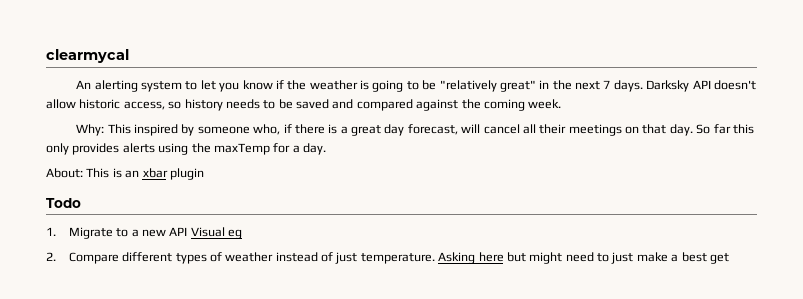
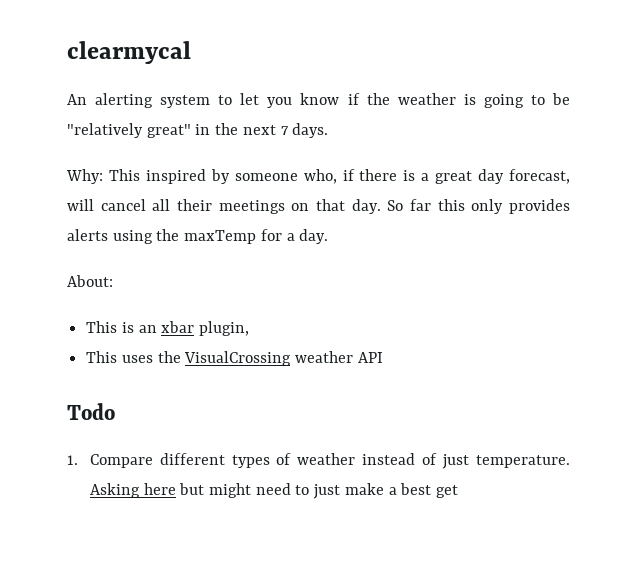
- Darksky API doesn't allow historic access, so history needs to be saved and compared against the coming week.
- About: This is an xbar plugin
+ About:
+ This is an xbar plugin,
+ This uses the VisualCrossing weather API
  Todo
- 1. Migrate to a new API Visual eg
- 2. Compare different types of weather instead of just temperature.
+ 1. Compare different types of weather instead of just temperature.

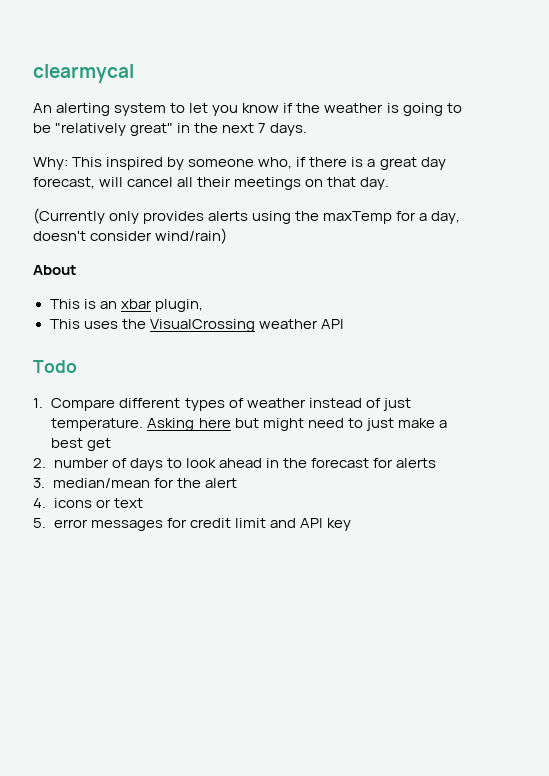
- Why: This inspired by someone who, if there is a great day forecast, will cancel all their meetings on that day. So far this only provides alerts using the maxTemp for a day.
- About:
+ Why: This inspired by someone who, if there is a great day forecast, will cancel all their meetings on that day.
+ (Currently only provides alerts using the maxTemp for a day, doesn't consider wind/rain)
+ About
+ 2. number of days to look ahead in the forecast for alerts
+ 3. median/mean for the alert
+ 4. icons or text
+ 5. error messages for credit limit and API key

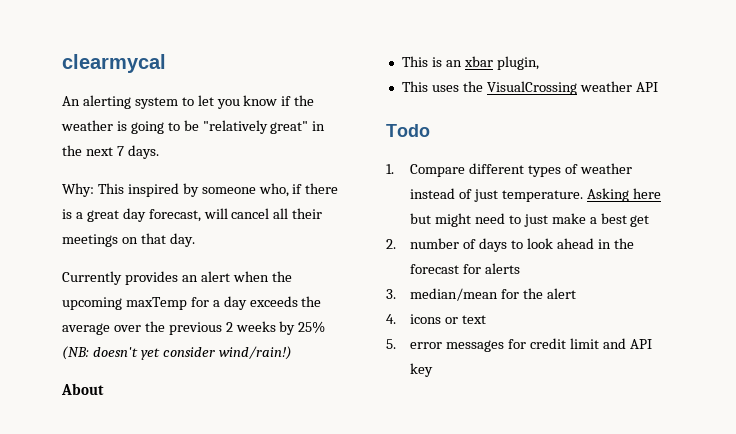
- (Currently only provides alerts using the maxTemp for a day, doesn't consider wind/rain)
+ Currently provides an alert when the upcoming maxTemp for a day exceeds the average over the previous 2 weeks by 25% (NB: doesn't yet consider wind/rain!)

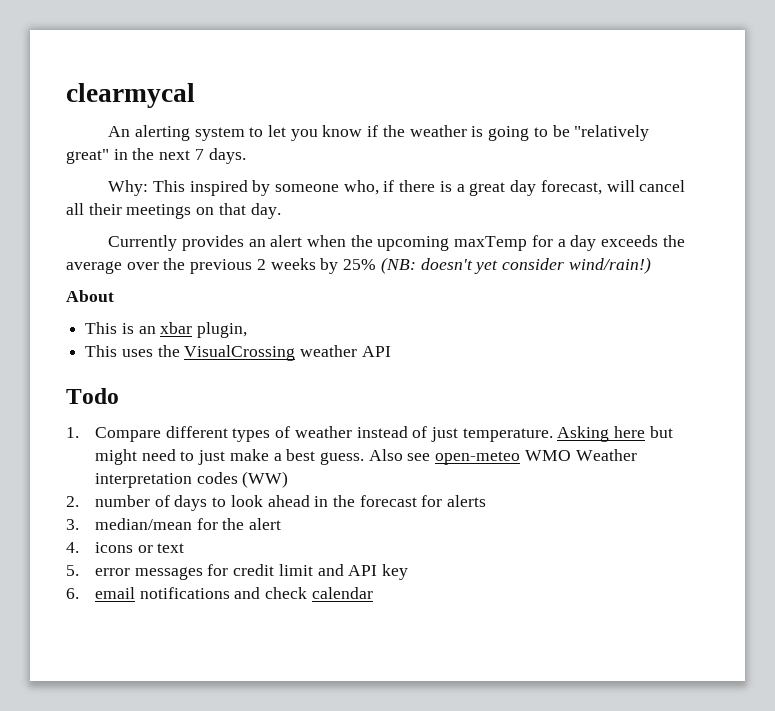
- Asking here but might need to just make a best get
+ Asking here but might need to just make a best guess. Also see open-meteo WMO Weather interpretation codes (WW)
+ 6. email notifications and check calendar

